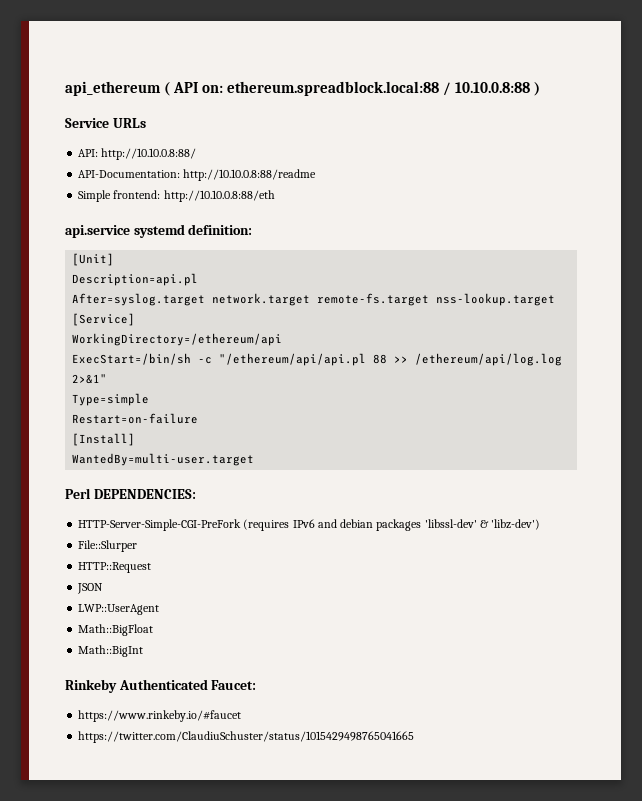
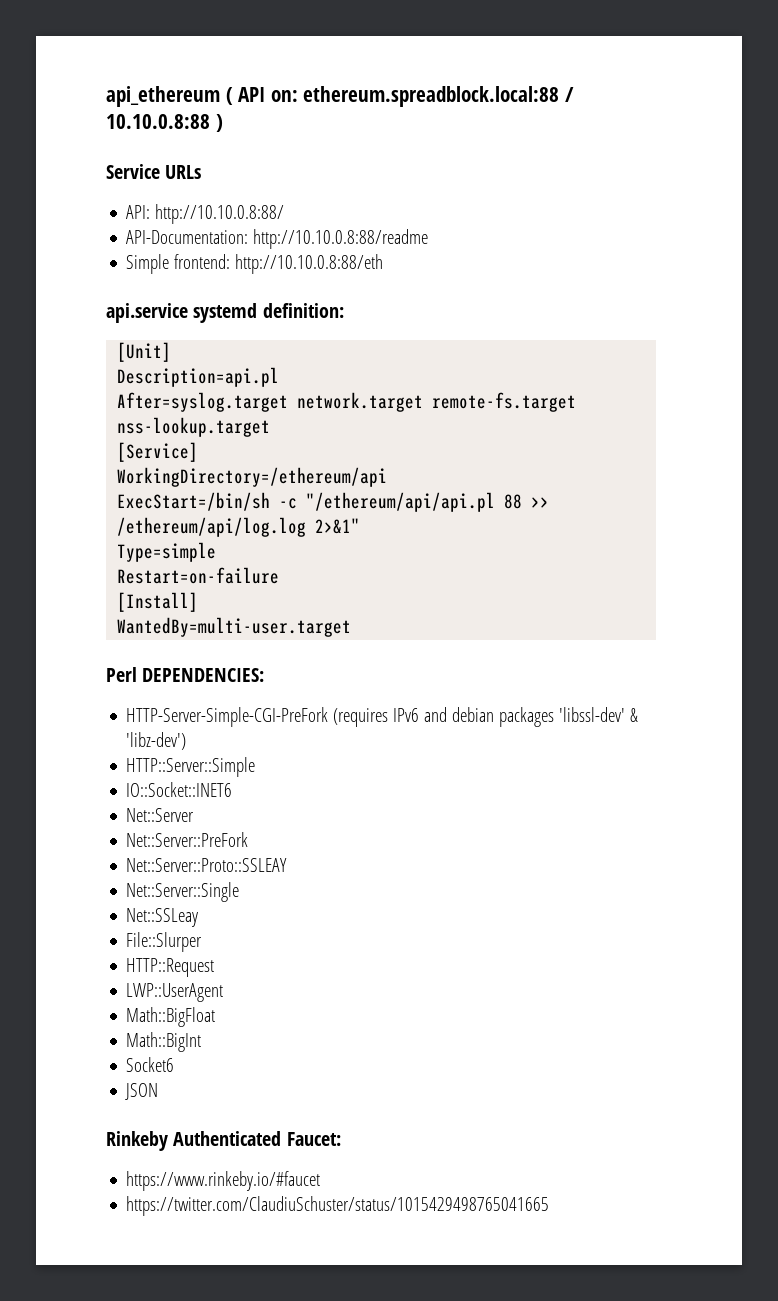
+ HTTP::Server::Simple
+ IO::Socket::INET6
+ Net::Server
+ Net::Server::PreFork
+ Net::Server::Proto::SSLEAY
+ Net::Server::Single
+ Net::SSLeay
- JSON
+ Socket6
+ JSON

